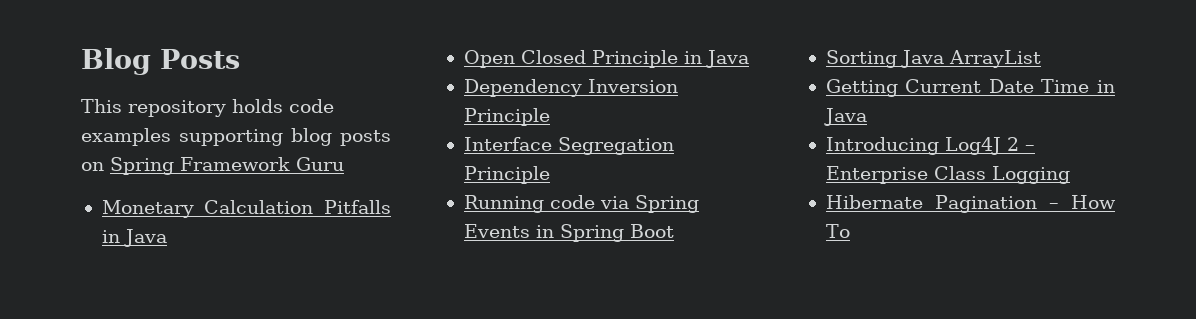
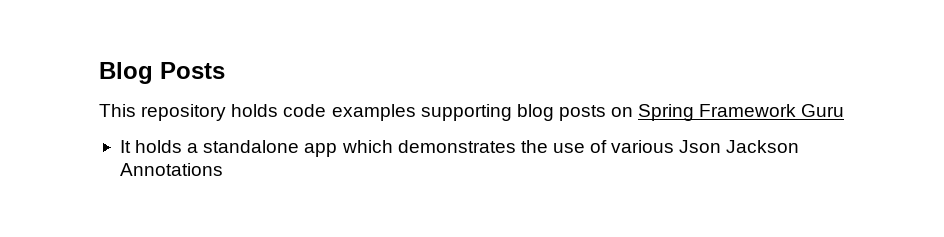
- Monetary Calculation Pitfalls in Java
- Open Closed Principle in Java
- Dependency Inversion Principle
- Interface Segregation Principle
- Running code via Spring Events in Spring Boot
- Sorting Java ArrayList
- Getting Current Date Time in Java
- Introducing Log4J 2 – Enterprise Class Logging
- Hibernate Pagination – How To
+ It holds a standalone app which demonstrates the use of various Json Jackson Annotations

